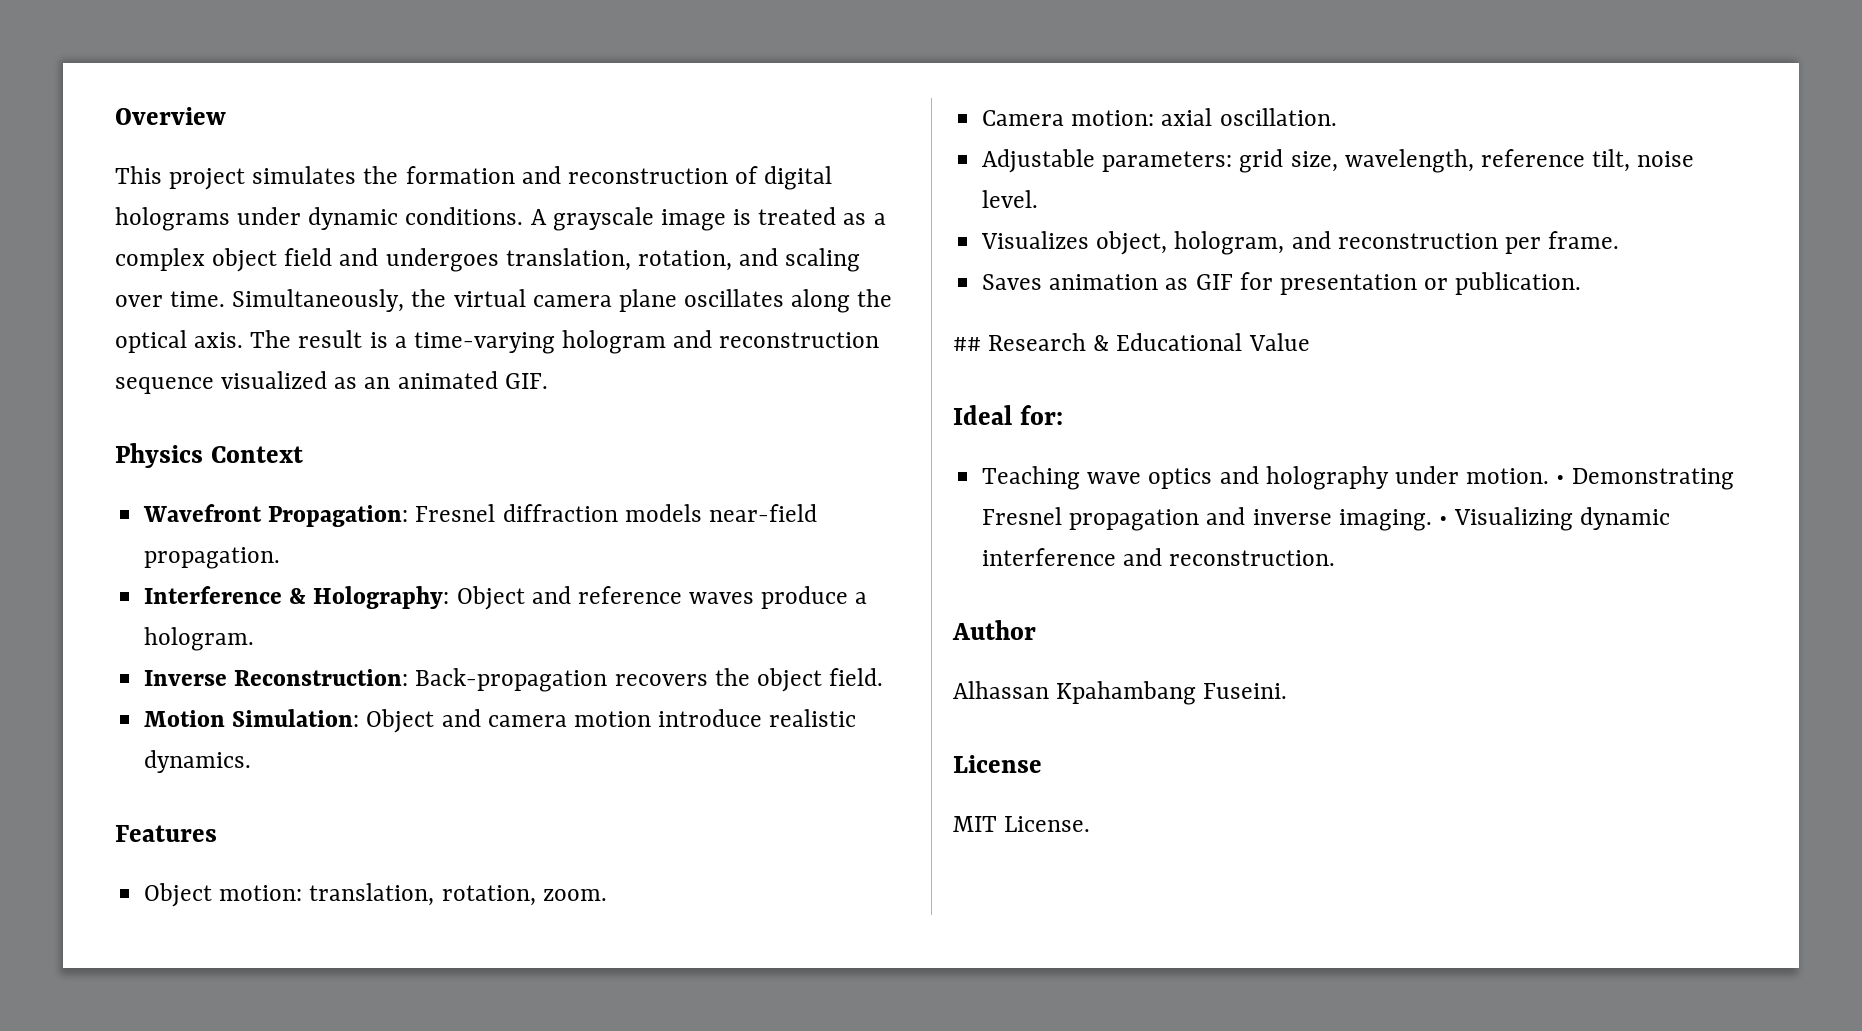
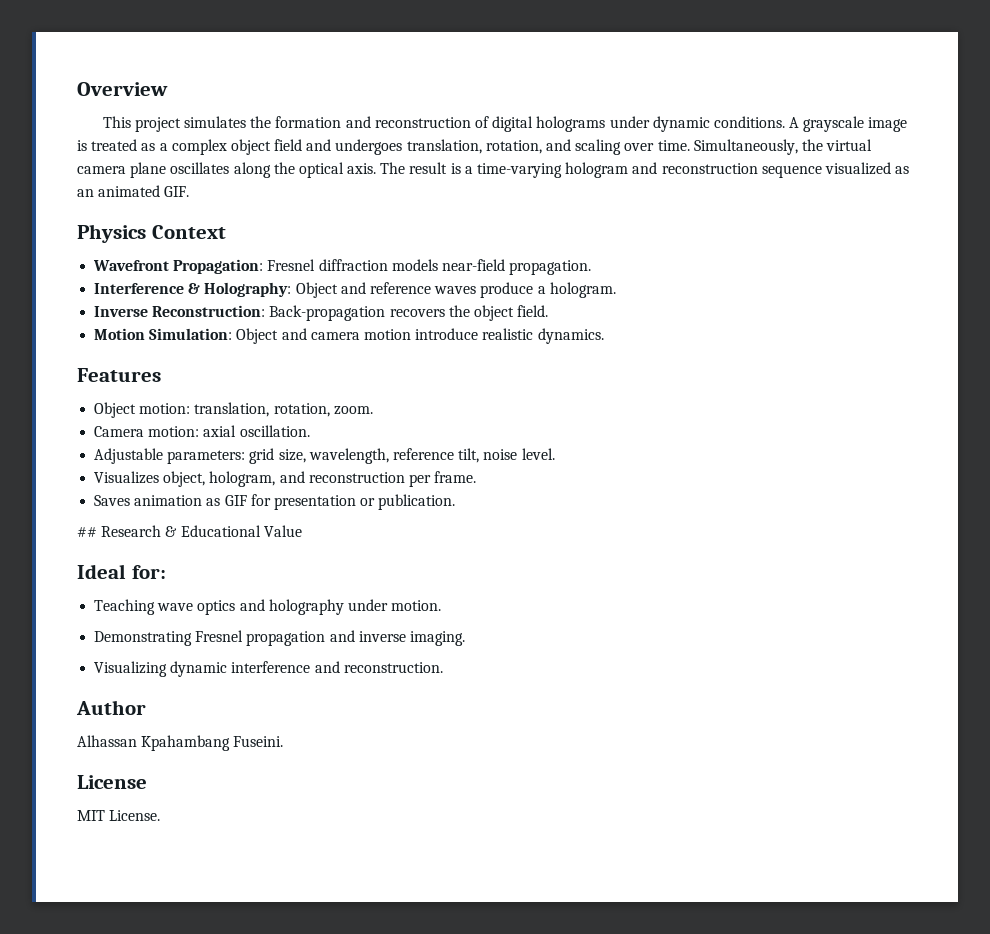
- Teaching wave optics and holography under motion. • Demonstrating Fresnel propagation and inverse imaging. • Visualizing dynamic interference and reconstruction.
+ Teaching wave optics and holography under motion.
+ Demonstrating Fresnel propagation and inverse imaging.
+ Visualizing dynamic interference and reconstruction.

